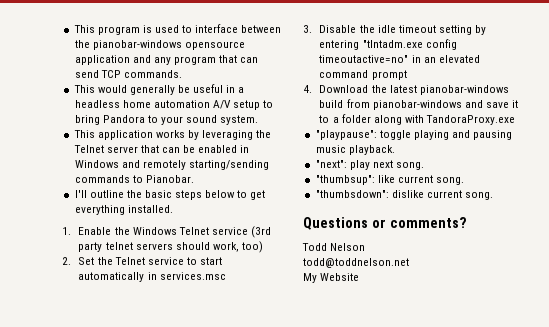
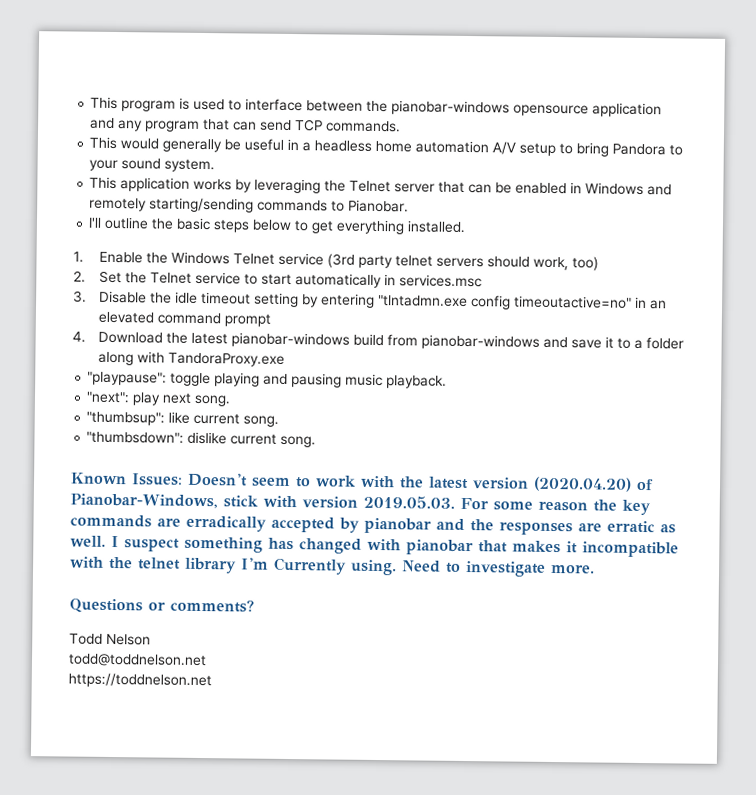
- 3. Disable the idle timeout setting by entering "tlntadm.exe config timeoutactive=no" in an elevated command prompt
+ 3. Disable the idle timeout setting by entering "tlntadmn.exe config timeoutactive=no" in an elevated command prompt
+ Known Issues: Doesn't seem to work with the latest version (2020.04.20) of Pianobar-Windows, stick with version 2019.05.03. For some reason the key commands are erradically accepted by pianobar and the responses are erratic as well. I suspect something has changed with pianobar that makes it incompatible with the telnet library I'm Currently using. Need to investigate more.
- My Website
+ https://toddnelson.net

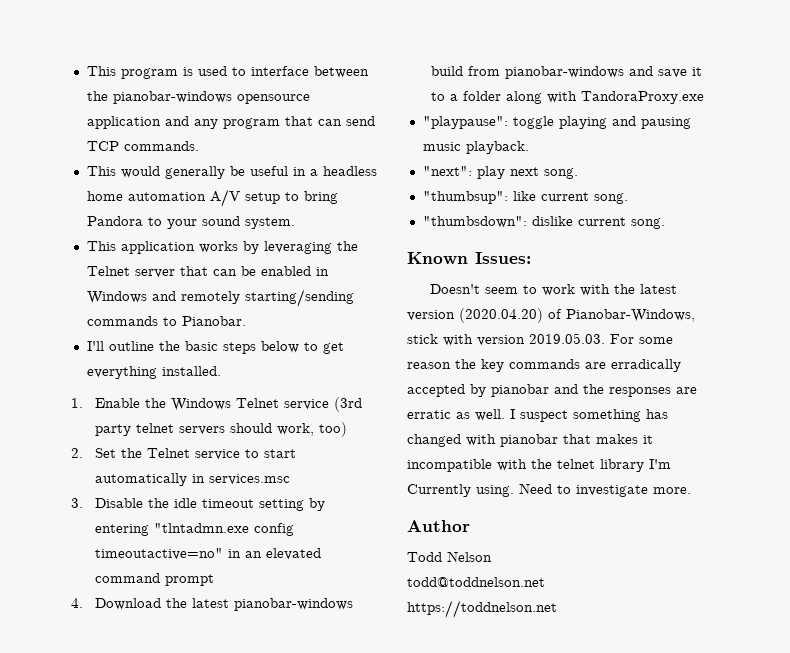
- Known Issues: Doesn't seem to work with the latest version (2020.04.20) of Pianobar-Windows, stick with version 2019.05.03. For some reason the key commands are erradically accepted by pianobar and the responses are erratic as well.
+ Known Issues:
+ Doesn't seem to work with the latest version (2020.04.20) of Pianobar-Windows, stick with version 2019.05.03. For some reason the key commands are erradically accepted by pianobar and the responses are erratic as well.
- Questions or comments?
+ Author

